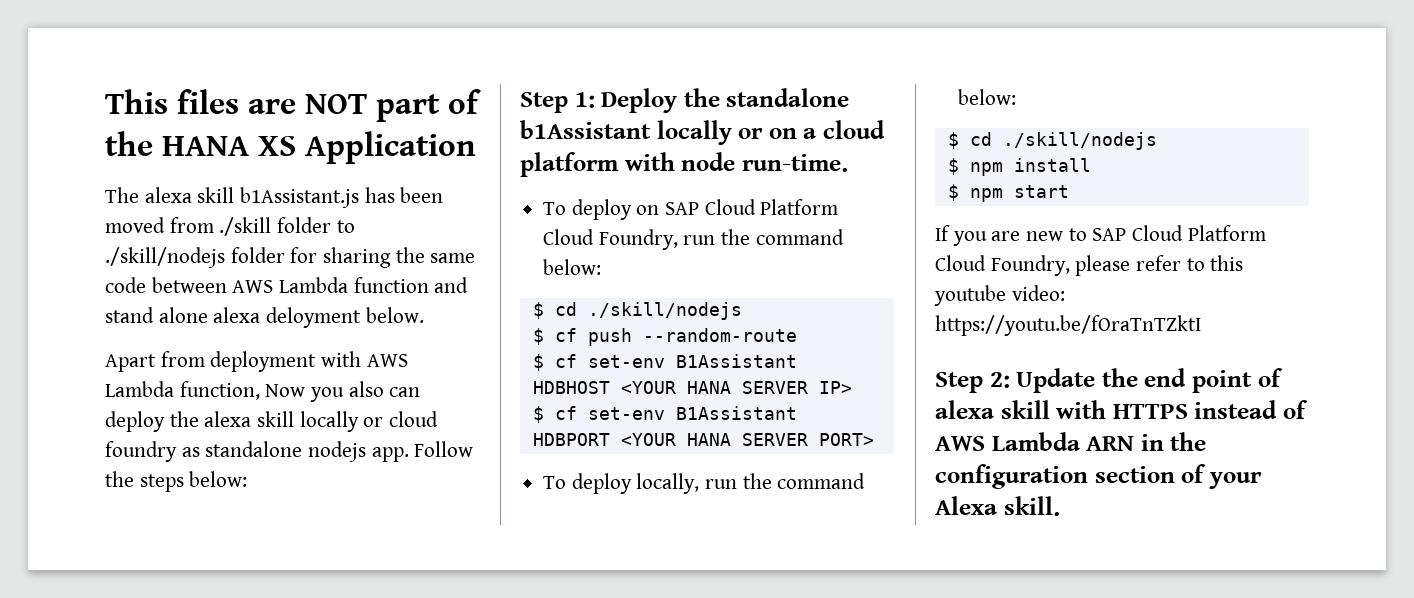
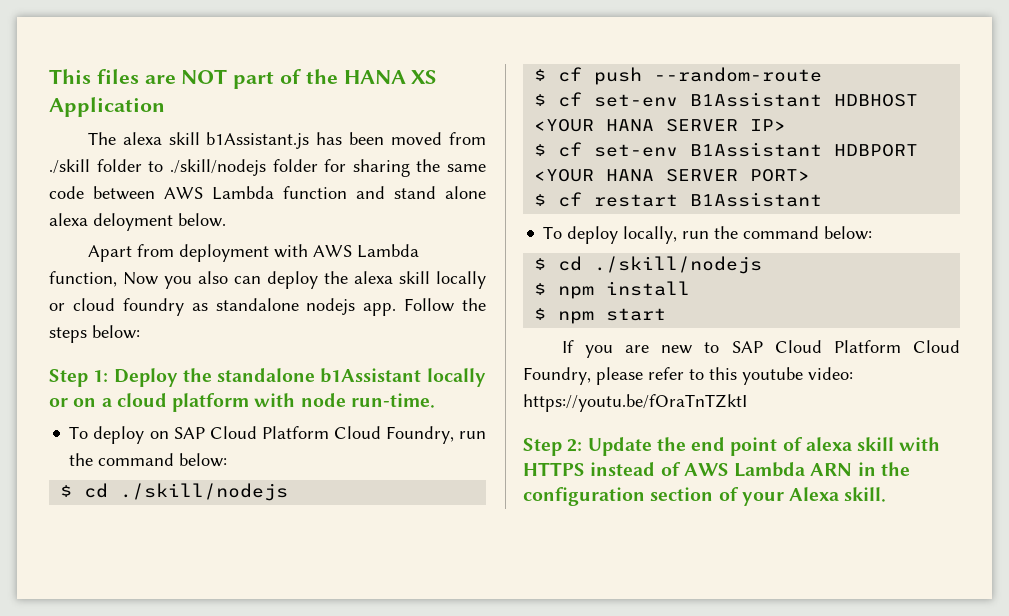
+ $ cf restart B1Assistant

